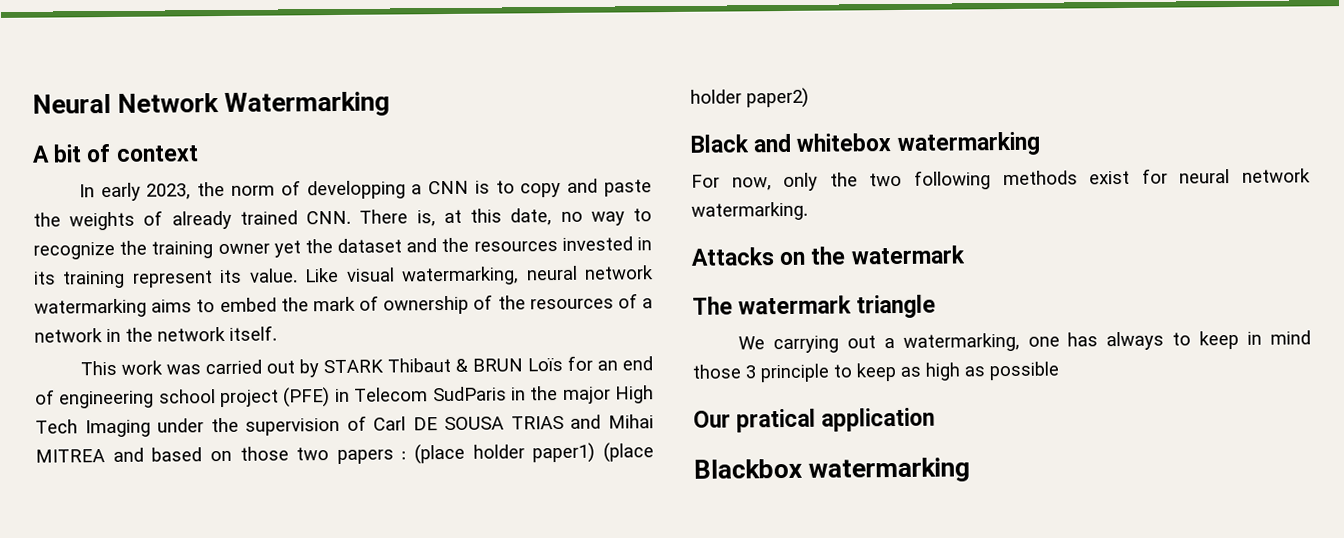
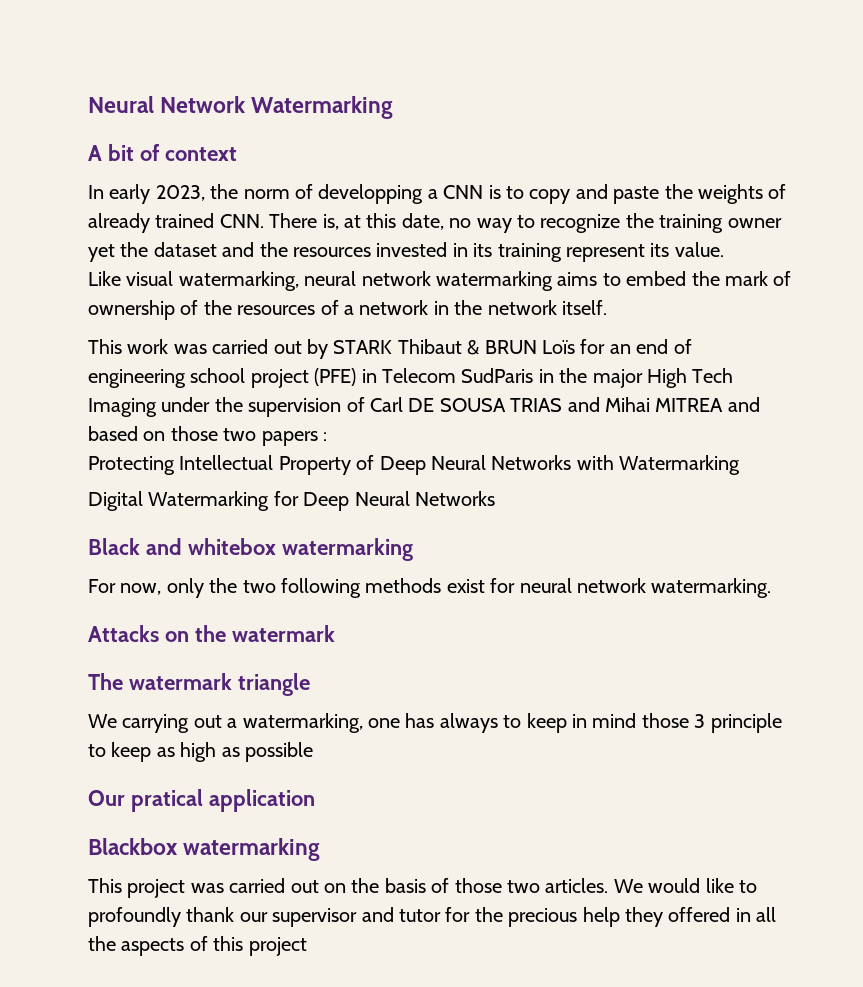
- In early 2023, the norm of developping a CNN is to copy and paste the weights of already trained CNN. There is, at this date, no way to recognize the training owner yet the dataset and the resources invested in its training represent its value. Like visual watermarking, neural network watermarking aims to embed the mark of ownership of the resources of a network in the network itself.
+ In early 2023, the norm of developping a CNN is to copy and paste the weights of already trained CNN. There is, at this date, no way to recognize the training owner yet the dataset and the resources invested in its training represent its value.
+ Like visual watermarking, neural network watermarking aims to embed the mark of ownership of the resources of a network in the network itself.
- This work was carried out by STARK Thibaut & BRUN Loïs for an end of engineering school project (PFE) in Telecom SudParis in the major High Tech Imaging under the supervision of Carl DE SOUSA TRIAS and Mihai MITREA and based on those two papers : (place holder paper1) (place holder paper2)
+ This work was carried out by STARK Thibaut & BRUN Loïs for an end of engineering school project (PFE) in Telecom SudParis in the major High Tech Imaging under the supervision of Carl DE SOUSA TRIAS and Mihai MITREA and based on those two papers :
+ Protecting Intellectual Property of Deep Neural Networks with Watermarking
+ Digital Watermarking for Deep Neural Networks
+ This project was carried out on the basis of those two articles. We would like to profoundly thank our supervisor and tutor for the precious help they offered in all the aspects of this project

